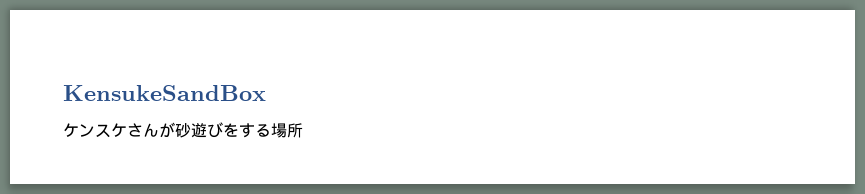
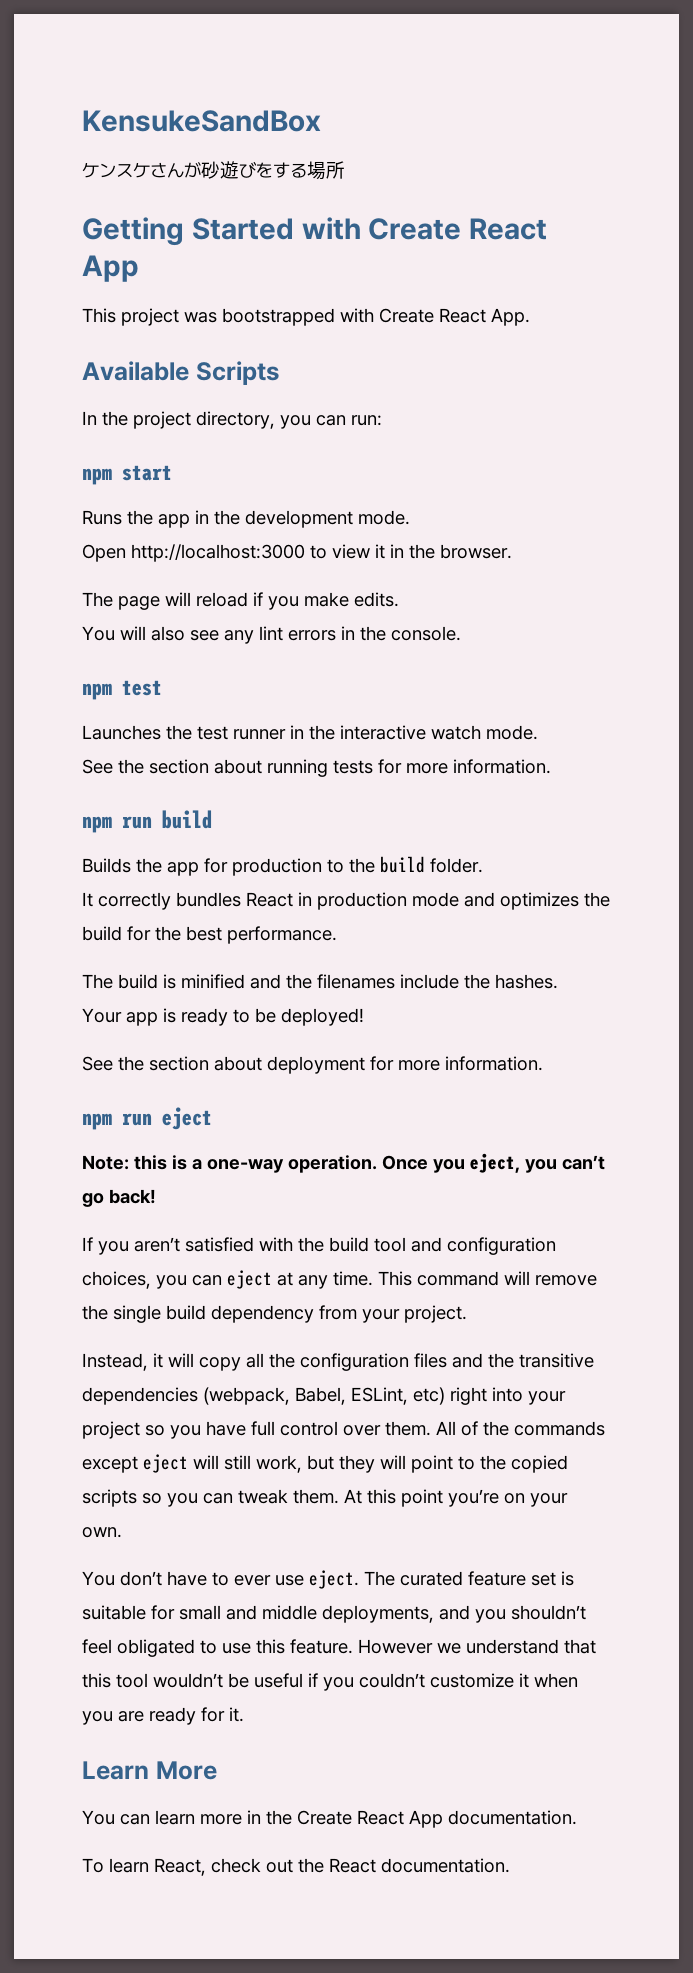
+ Getting Started with Create React App
+ This project was bootstrapped with Create React App.
+ Available Scripts
+ In the project directory, you can run:
+ npm start
+ Runs the app in the development mode.
+ Open http://localhost:3000 to view it in the browser.
+ The page will reload if you make edits.
+ You will also see any lint errors in the console.
+ npm test
+ Launches the test runner in the interactive watch mode.
+ See the section about running tests for more information.
+ npm run build
+ Builds the app for production to the build folder.
+ It correctly bundles React in production mode and optimizes the build for the best performance.
+ The build is minified and the filenames include the hashes.
+ Your app is ready to be deployed!
+ See the section about deployment for more information.
+ npm run eject
+ Note: this is a one-way operation. Once you eject, you can’t go back!
+ If you aren’t satisfied with the build tool and configuration choices, you can eject at any time. This command will remove the single build dependency from your project.
+ Instead, it will copy all the configuration files and the transitive dependencies (webpack, Babel, ESLint, etc) right into your project so you have full control over them. All of the commands except eject will still work, but they will point to the copied scripts so you can tweak them. At this point you’re on your own.
+ You don’t have to ever use eject. The curated feature set is suitable for small and middle deployments, and you shouldn’t feel obligated to use this feature. However we understand that this tool wouldn’t be useful if you couldn’t customize it when you are ready for it.
+ Learn More
+ You can learn more in the Create React App documentation.
+ To learn React, check out the React documentation.

